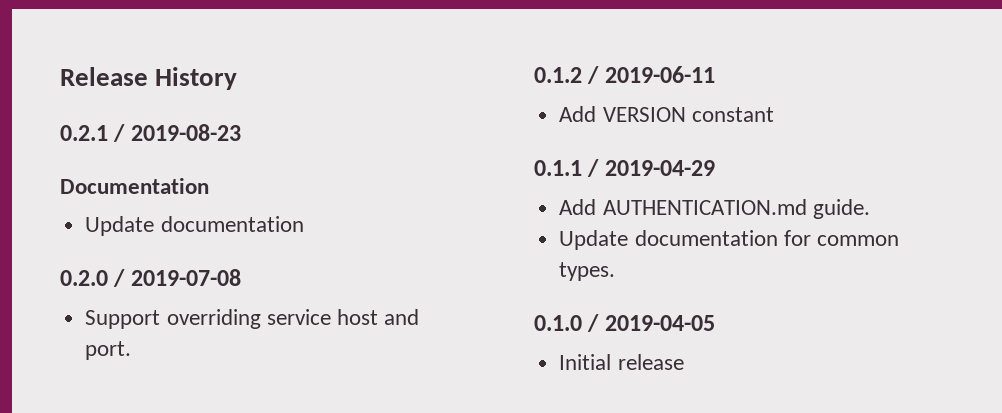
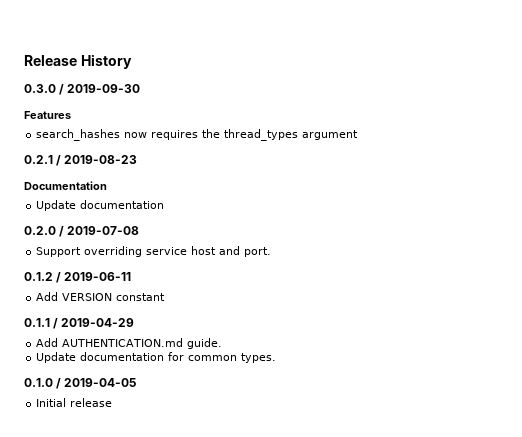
+ 0.3.0 / 2019-09-30
+ Features
+ search_hashes now requires the thread_types argument

